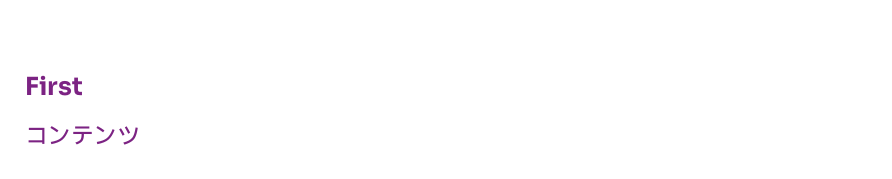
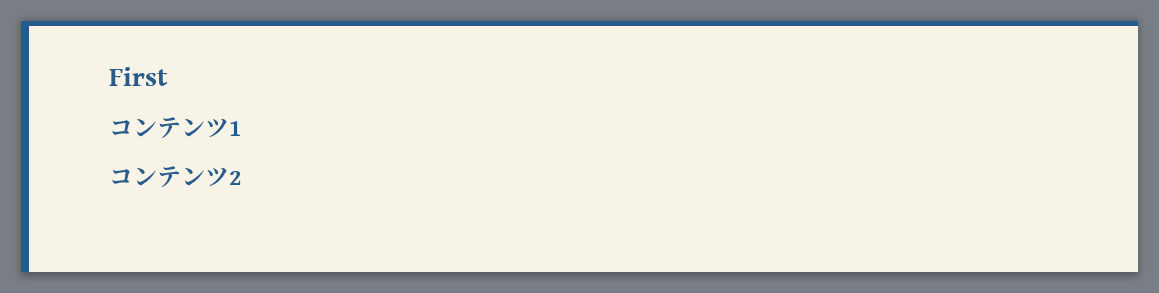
- コンテンツ
+ コンテンツ1
+ コンテンツ2

